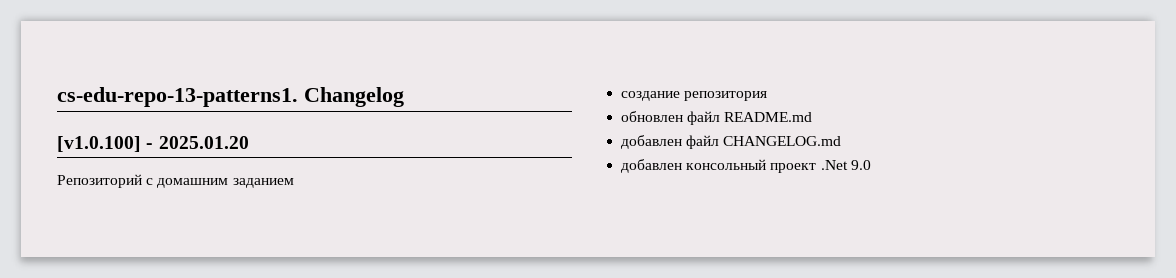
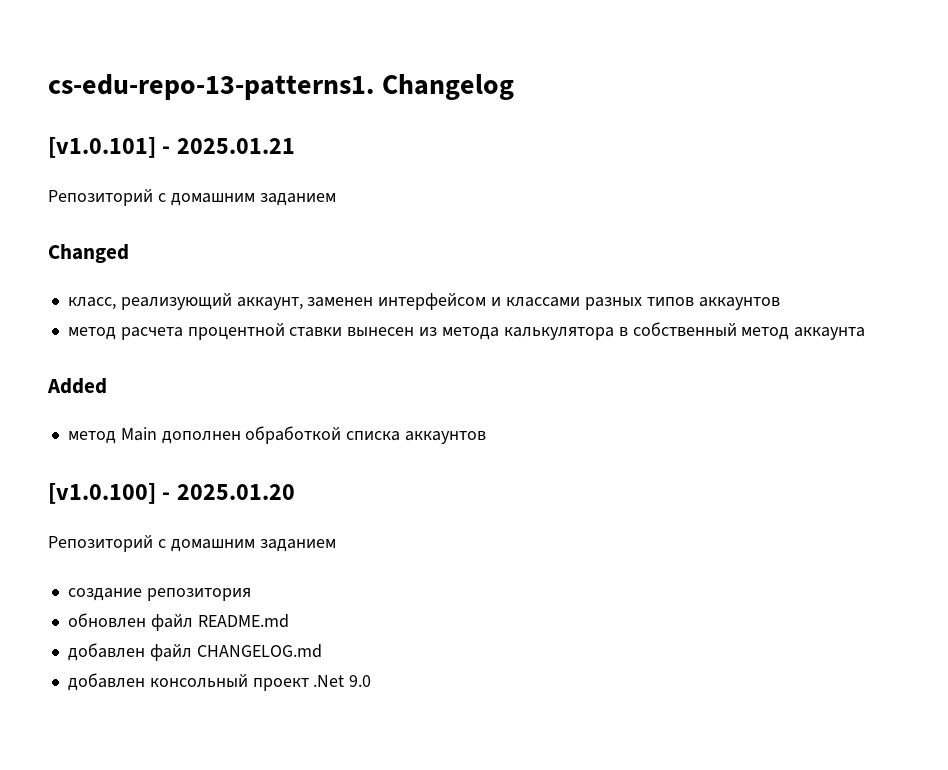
+ [v1.0.101] - 2025.01.21
+ Репозиторий с домашним заданием
+ Changed
+ класс, реализующий аккаунт, заменен интерфейсом и классами разных типов аккаунтов
+ метод расчета процентной ставки вынесен из метода калькулятора в собственный метод аккаунта
+ Added
+ метод Main дополнен обработкой списка аккаунтов

